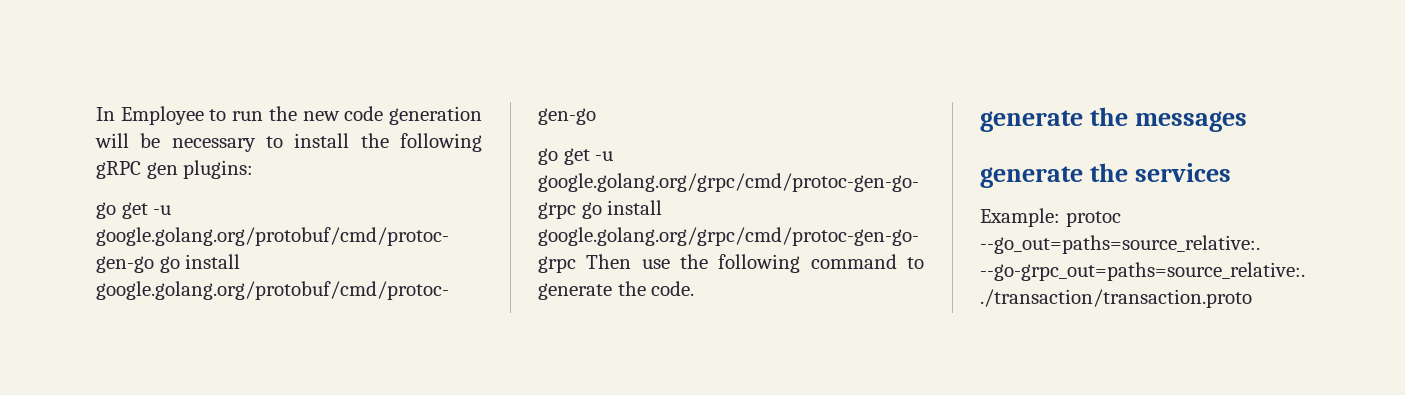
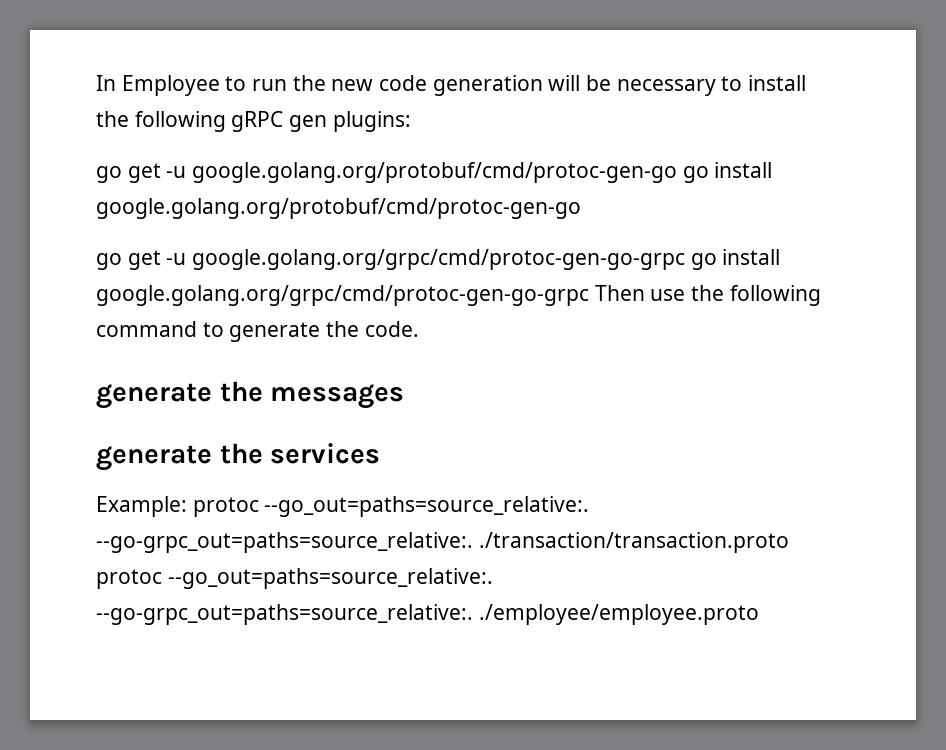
- --go-grpc_out=paths=source_relative:. ./transaction/transaction.proto
+ --go-grpc_out=paths=source_relative:. ./transaction/transaction.proto protoc --go_out=paths=source_relative:. --go-grpc_out=paths=source_relative:. ./employee/employee.proto

